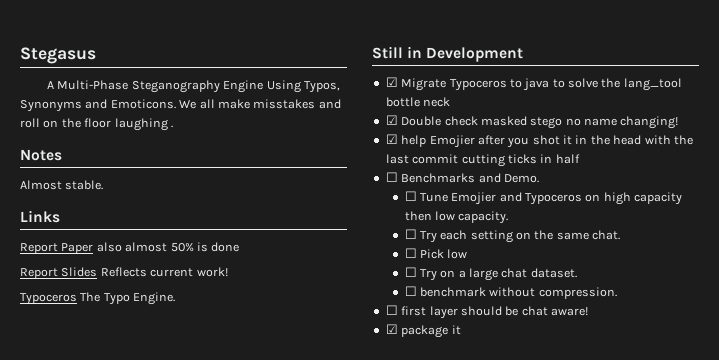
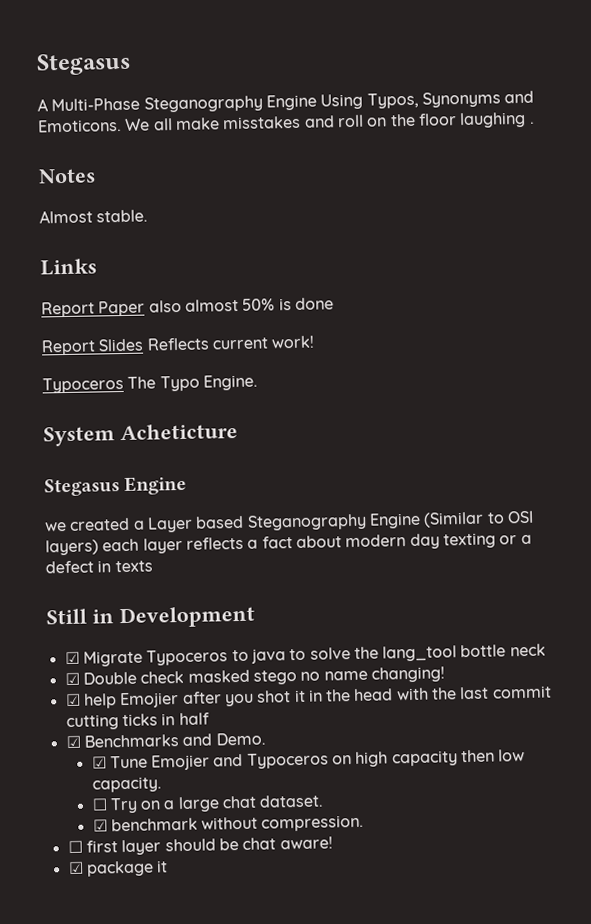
+ System Acheticture
+ Stegasus Engine
+ we created a Layer based Steganography Engine (Similar to OSI layers) each layer reflects a fact about modern day texting or a defect in texts
- ☐ Benchmarks and Demo.
+ ☑ Benchmarks and Demo.
- ☐ Tune Emojier and Typoceros on high capacity then low capacity.
+ ☑ Tune Emojier and Typoceros on high capacity then low capacity.
- ☐ Try each setting on the same chat.
- ☐ Pick low
- ☐ benchmark without compression.
+ ☑ benchmark without compression.

